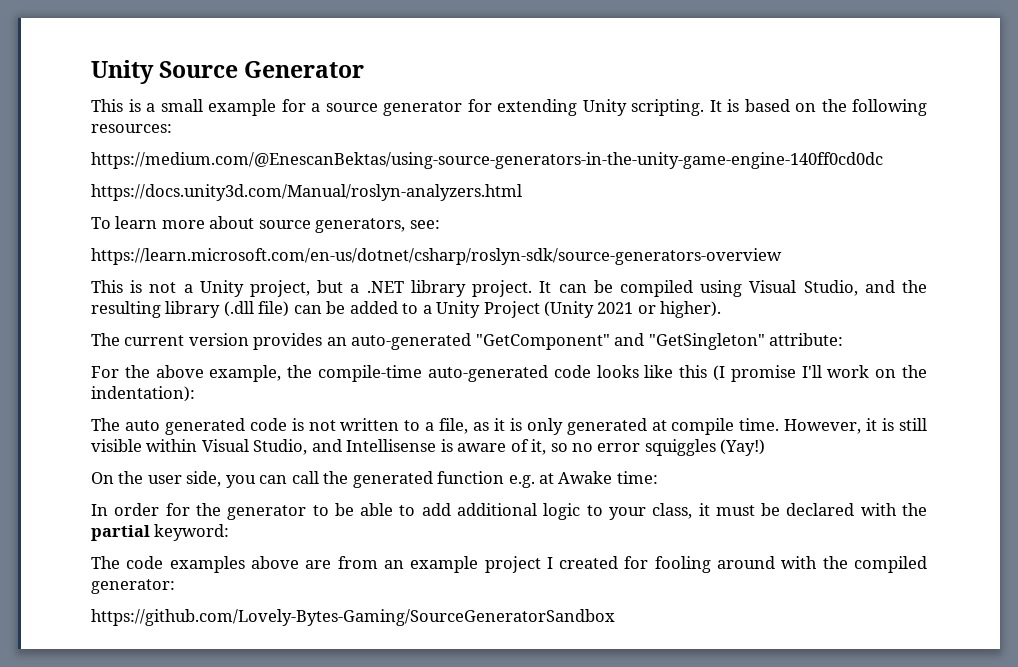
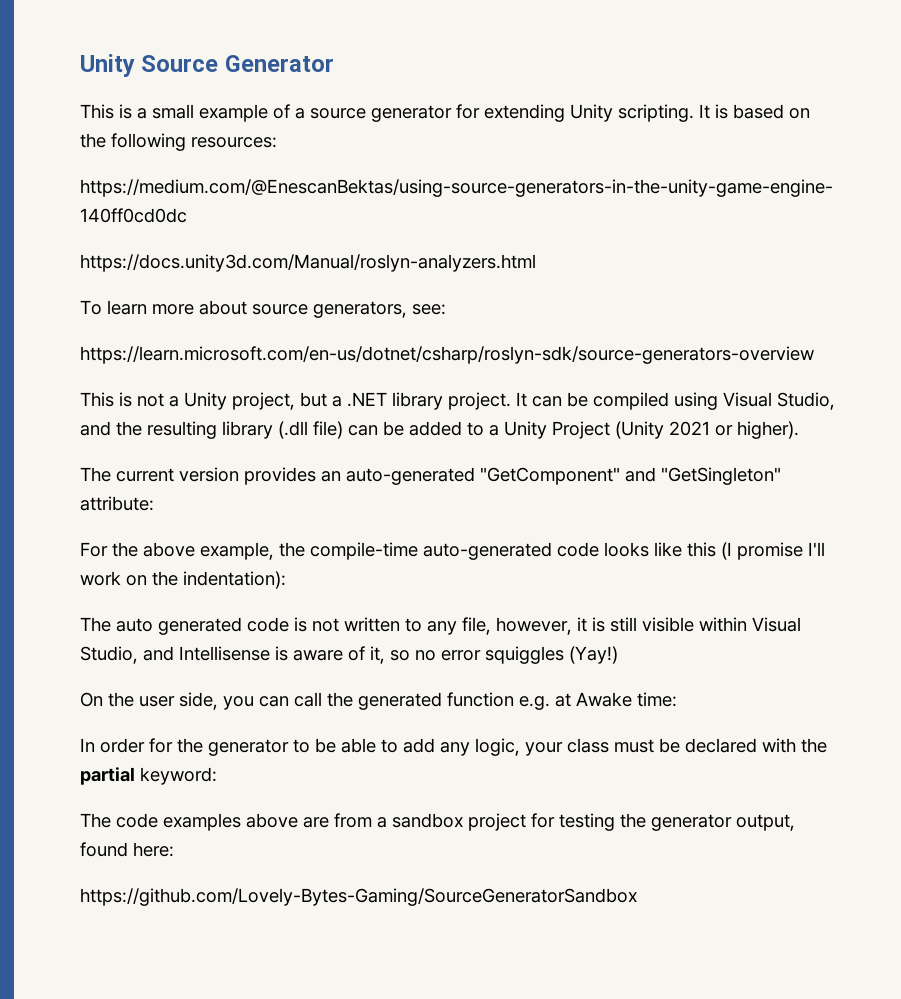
- This is a small example for a source generator for extending Unity scripting.
+ This is a small example of a source generator for extending Unity scripting.
- The auto generated code is not written to a file, as it is only generated at compile time. However, it is still visible within Visual Studio, and Intellisense is aware of it, so no error squiggles (Yay!)
+ The auto generated code is not written to any file, however, it is still visible within Visual Studio, and Intellisense is aware of it, so no error squiggles (Yay!)
- In order for the generator to be able to add additional logic to your class, it must be declared with the partial keyword:
+ In order for the generator to be able to add any logic, your class must be declared with the partial keyword:
- The code examples above are from an example project I created for fooling around with the compiled generator:
+ The code examples above are from a sandbox project for testing the generator output, found here:

